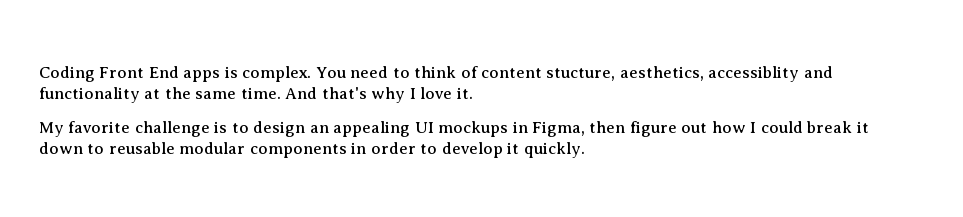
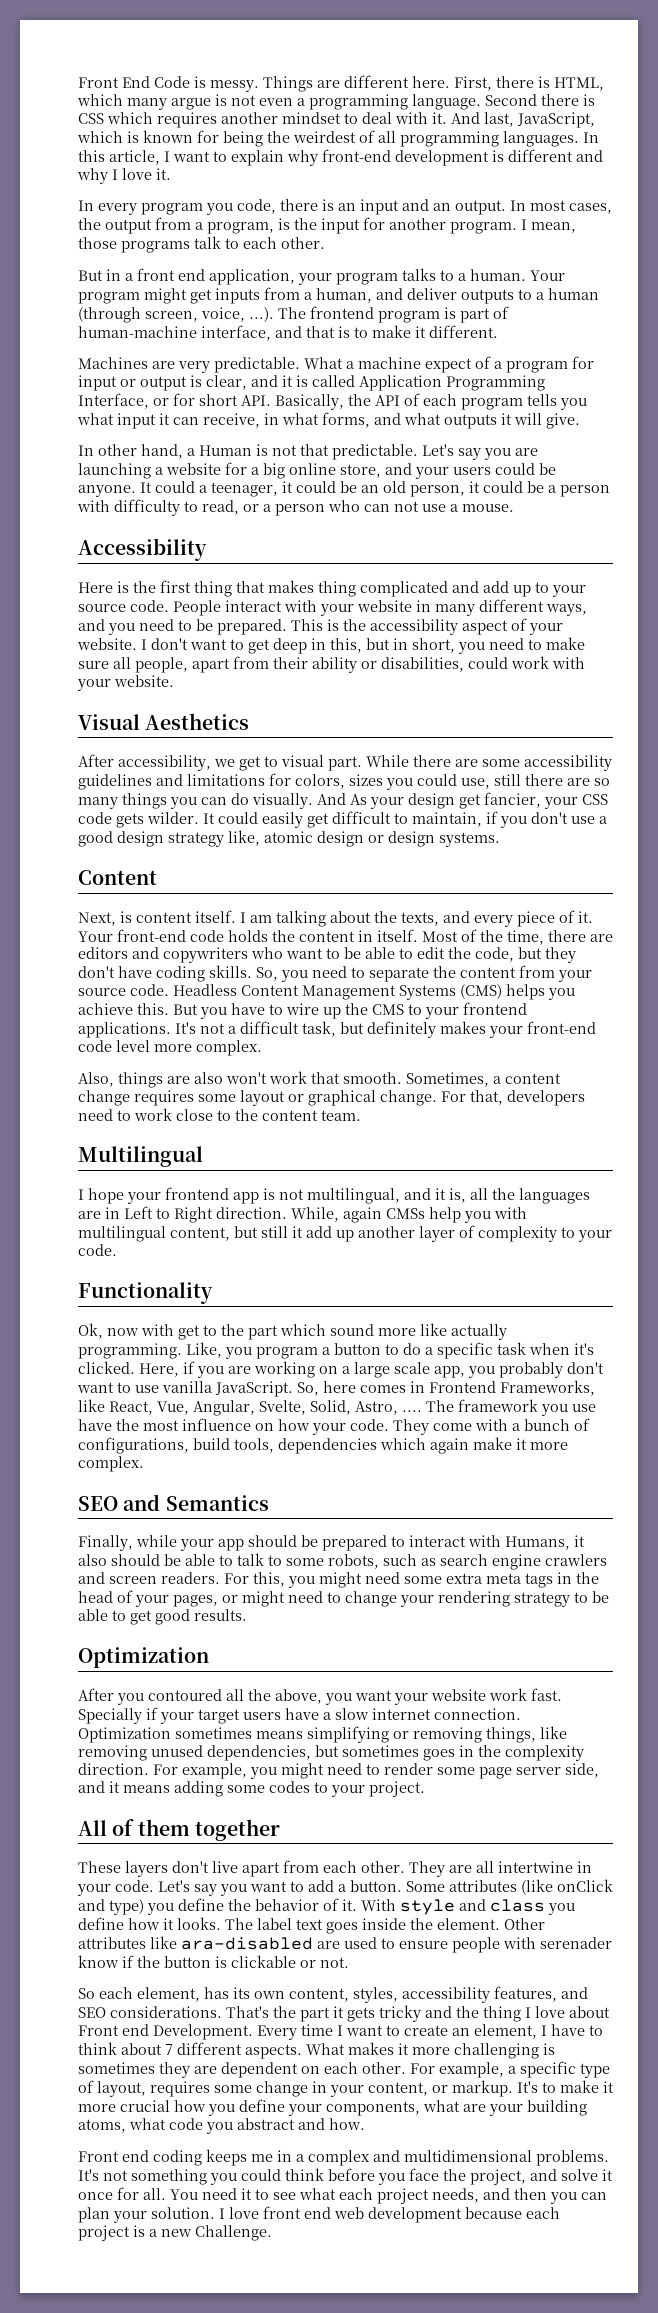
- Coding Front End apps is complex. You need to think of content stucture, aesthetics, accessiblity and functionality at the same time. And that's why I love it.
- My favorite challenge is to design an appealing UI mockups in Figma, then figure out how I could break it down to reusable modular components in order to develop it quickly.
+ Front End Code is messy. Things are different here. First, there is HTML, which many argue is not even a programming language. Second there is CSS which requires another mindset to deal with it. And last, JavaScript, which is known for being the weirdest of all programming languages. In this article, I want to explain why front-end development is different and why I love it.
+ In every program you code, there is an input and an output. In most cases, the output from a program, is the input for another program. I mean, those programs talk to each other.
+ But in a front end application, your program talks to a human. Your program might get inputs from a human, and deliver outputs to a human (through screen, voice, ...). The frontend program is part of human-machine interface, and that is to make it different.
+ Machines are very predictable. What a machine expect of a program for input or output is clear, and it is called Application Programming Interface, or for short API. Basically, the API of each program tells you what input it can receive, in what forms, and what outputs it will give.
+ In other hand, a Human is not that predictable. Let's say you are launching a website for a big online store, and your users could be anyone. It could a teenager, it could be an old person, it could be a person with difficulty to read, or a person who can not use a mouse.
+ Accessibility
+ Here is the first thing that makes thing complicated and add up to your source code. People interact with your website in many different ways, and you need to be prepared. This is the accessibility aspect of your website. I don't want to get deep in this, but in short, you need to make sure all people, apart from their ability or disabilities, could work with your website.
+ Visual Aesthetics
+ After accessibility, we get to visual part. While there are some accessibility guidelines and limitations for colors, sizes you could use, still there are so many things you can do visually. And As your design get fancier, your CSS code gets wilder. It could easily get difficult to maintain, if you don't use a good design strategy like, atomic design or design systems.
+ Content
+ Next, is content itself. I am talking about the texts, and every piece of it. Your front-end code holds the content in itself. Most of the time, there are editors and copywriters who want to be able to edit the code, but they don't have coding skills. So, you need to separate the content from your source code. Headless Content Management Systems (CMS) helps you achieve this. But you have to wire up the CMS to your frontend applications. It's not a difficult task, but definitely makes your front-end code level more complex.
+ Also, things are also won't work that smooth. Sometimes, a content change requires some layout or graphical change. For that, developers need to work close to the content team.
+ Multilingual
+ I hope your frontend app is not multilingual, and it is, all the languages are in Left to Right direction. While, again CMSs help you with multilingual content, but still it add up another layer of complexity to your code.
+ Functionality
+ Ok, now with get to the part which sound more like actually programming. Like, you program a button to do a specific task when it's clicked. Here, if you are working on a large scale app, you probably don't want to use vanilla JavaScript. So, here comes in Frontend Frameworks, like React, Vue, Angular, Svelte, Solid, Astro, .... The framework you use have the most influence on how your code. They come with a bunch of configurations, build tools, dependencies which again make it more complex.
+ SEO and Semantics
+ Finally, while your app should be prepared to interact with Humans, it also should be able to talk to some robots, such as search engine crawlers and screen readers. For this, you might need some extra meta tags in the head of your pages, or might need to change your rendering strategy to be able to get good results.
+ Optimization
+ After you contoured all the above, you want your website work fast. Specially if your target users have a slow internet connection. Optimization sometimes means simplifying or removing things, like removing unused dependencies, but sometimes goes in the complexity direction. For example, you might need to render some page server side, and it means adding some codes to your project.
+ All of them together
+ These layers don't live apart from each other. They are all intertwine in your code. Let's say you want to add a button. Some attributes (like onClick and type) you define the behavior of it. With style and class you define how it looks. The label text goes inside the element. Other attributes like ara-disabled are used to ensure people with serenader know if the button is clickable or not.
+ So each element, has its own content, styles, accessibility features, and SEO considerations. That's the part it gets tricky and the thing I love about Front end Development. Every time I want to create an element, I have to think about 7 different aspects. What makes it more challenging is sometimes they are dependent on each other. For example, a specific type of layout, requires some change in your content, or markup. It's to make it more crucial how you define your components, what are your building atoms, what code you abstract and how.
+ Front end coding keeps me in a complex and multidimensional problems. It's not something you could think before you face the project, and solve it once for all. You need it to see what each project needs, and then you can plan your solution. I love front end web development because each project is a new Challenge.

